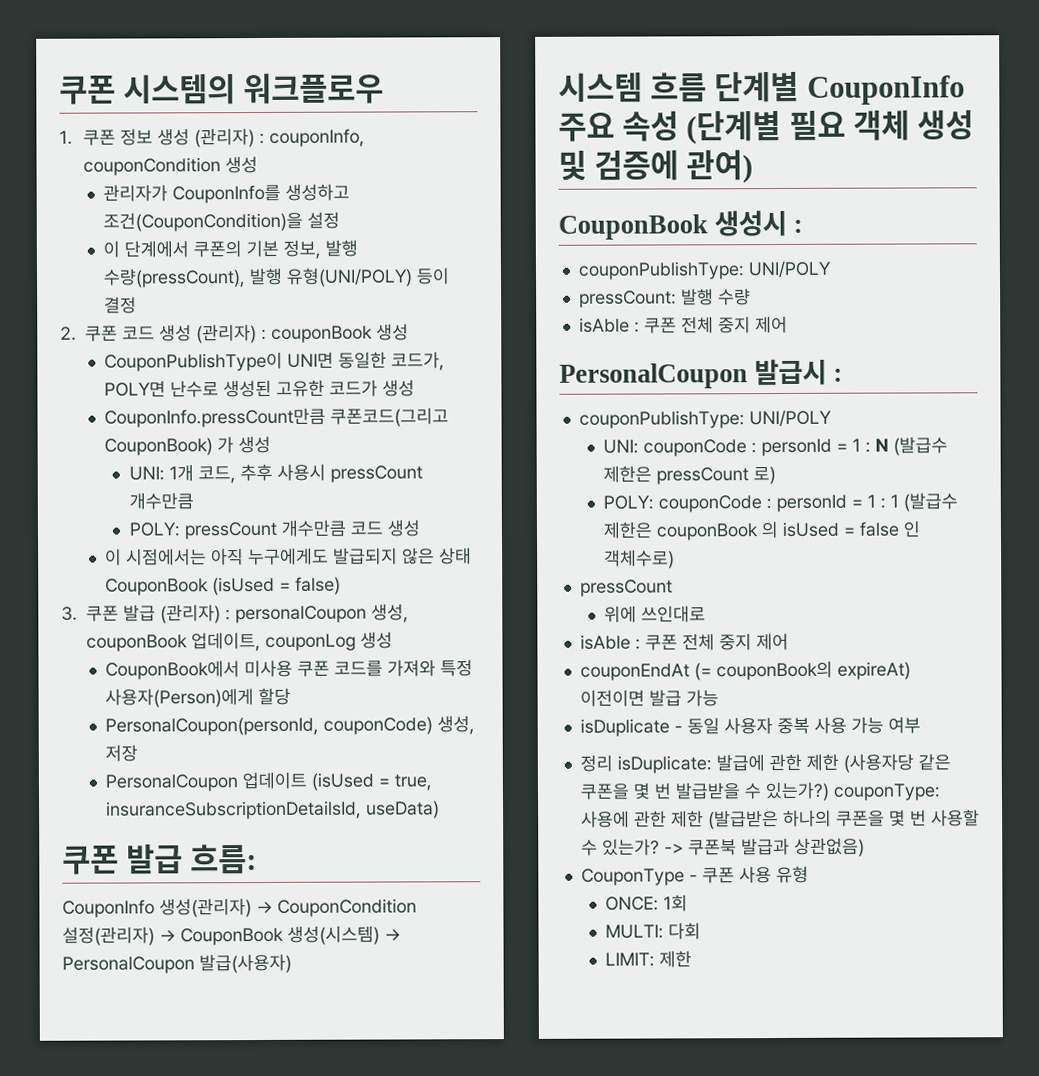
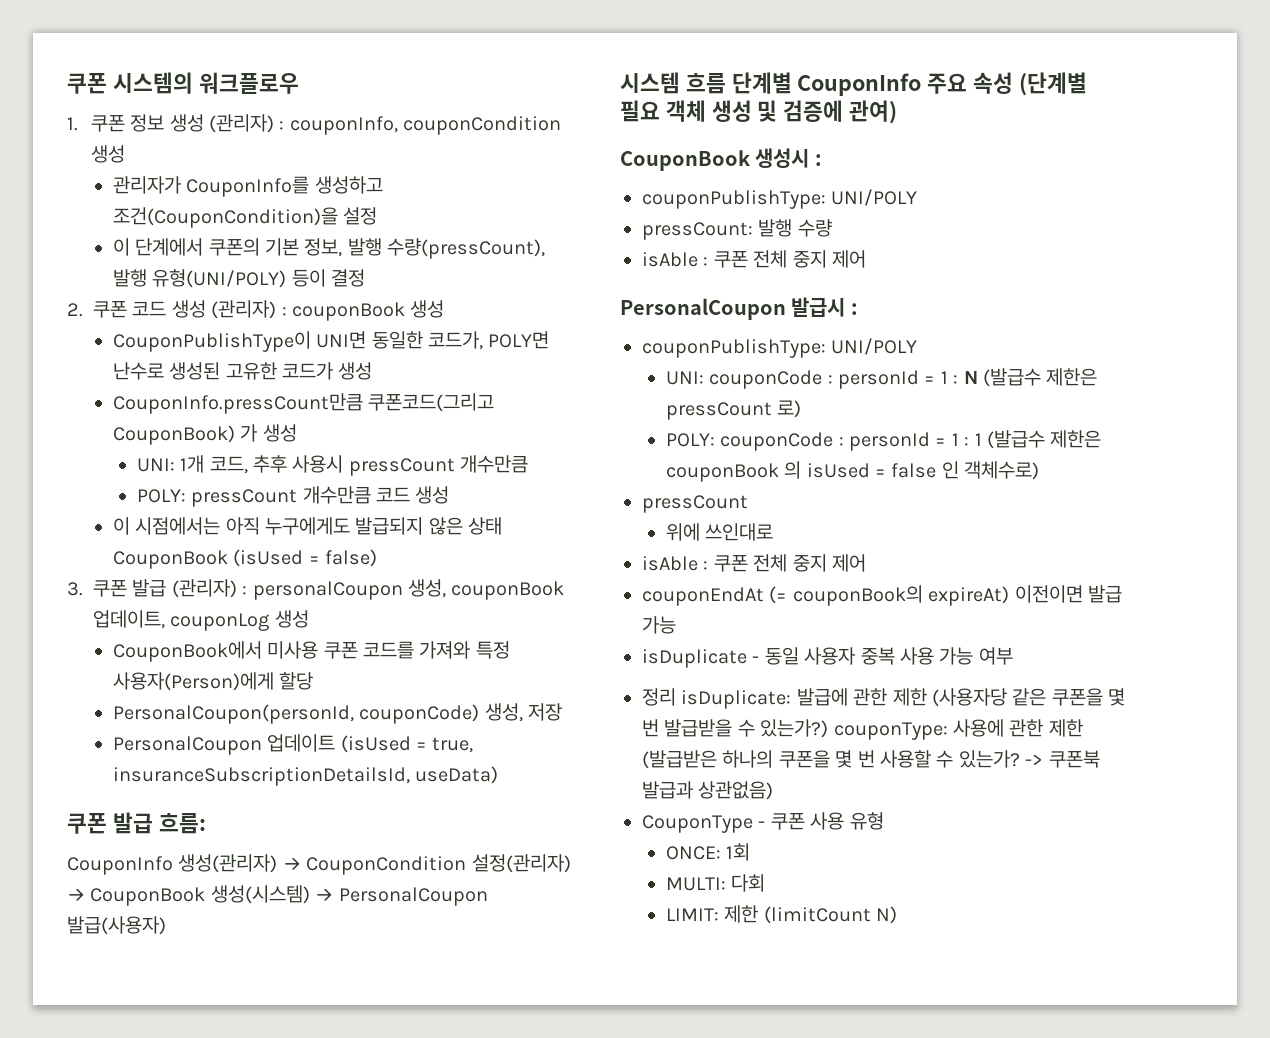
- LIMIT: 제한
+ LIMIT: 제한 (limitCount N)

